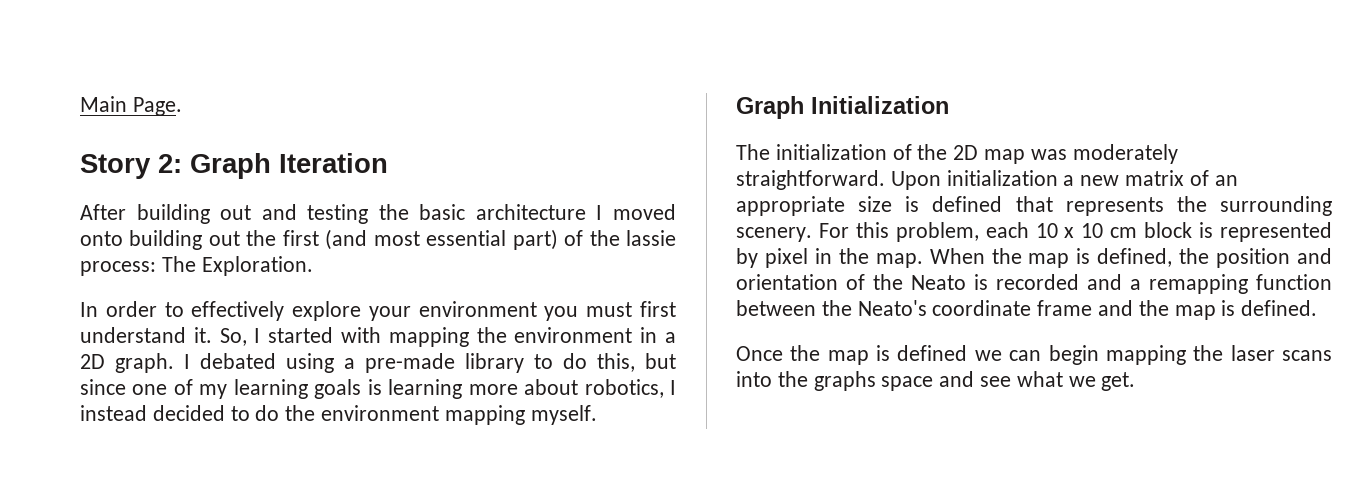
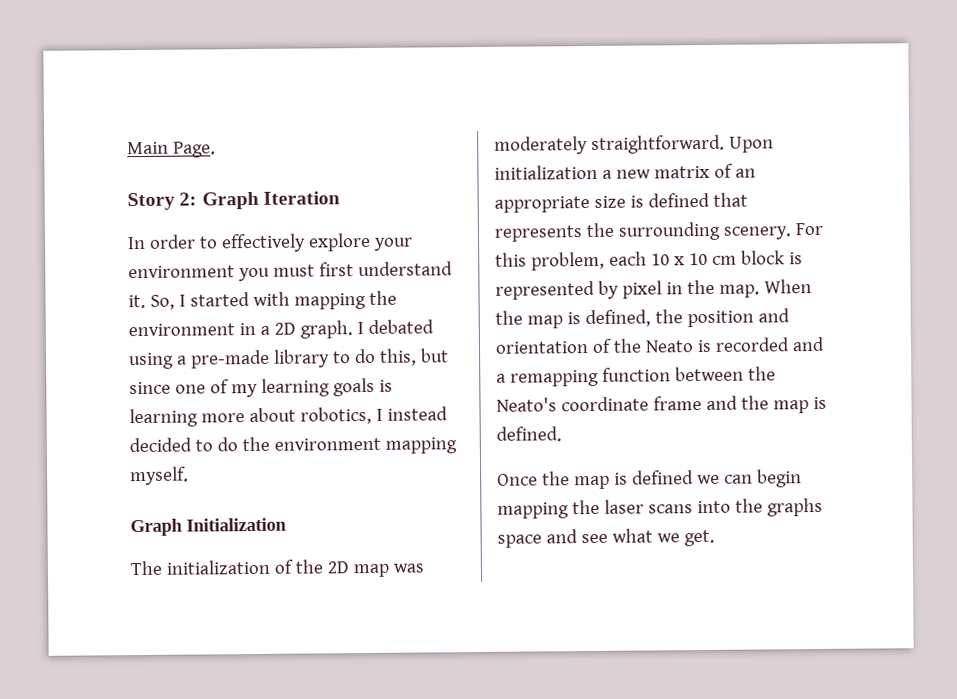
- After building out and testing the basic architecture I moved onto building out the first (and most essential part) of the lassie process: The Exploration.

